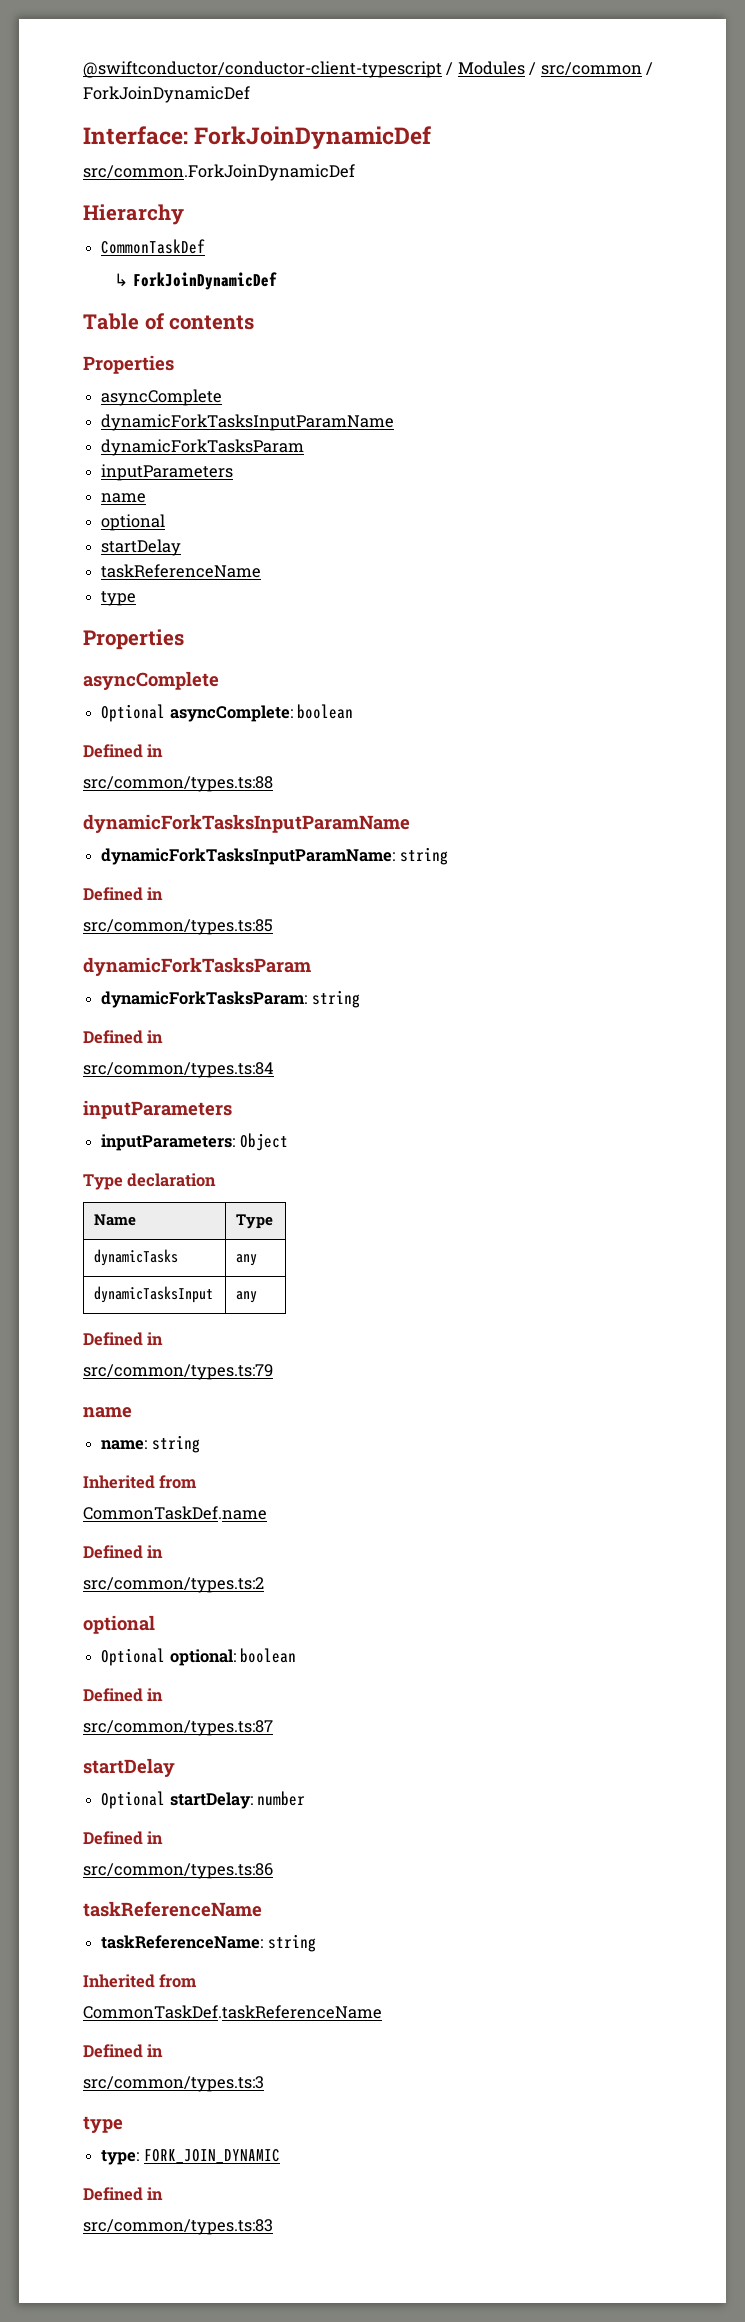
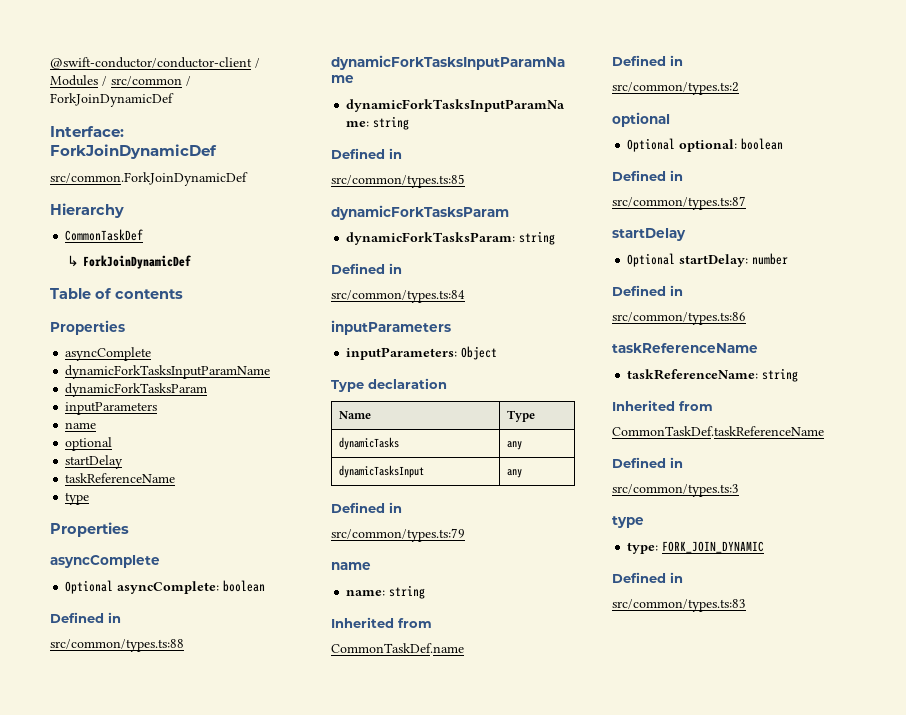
- @swiftconductor/conductor-client-typescript / Modules / src/common / ForkJoinDynamicDef
+ @swift-conductor/conductor-client / Modules / src/common / ForkJoinDynamicDef

